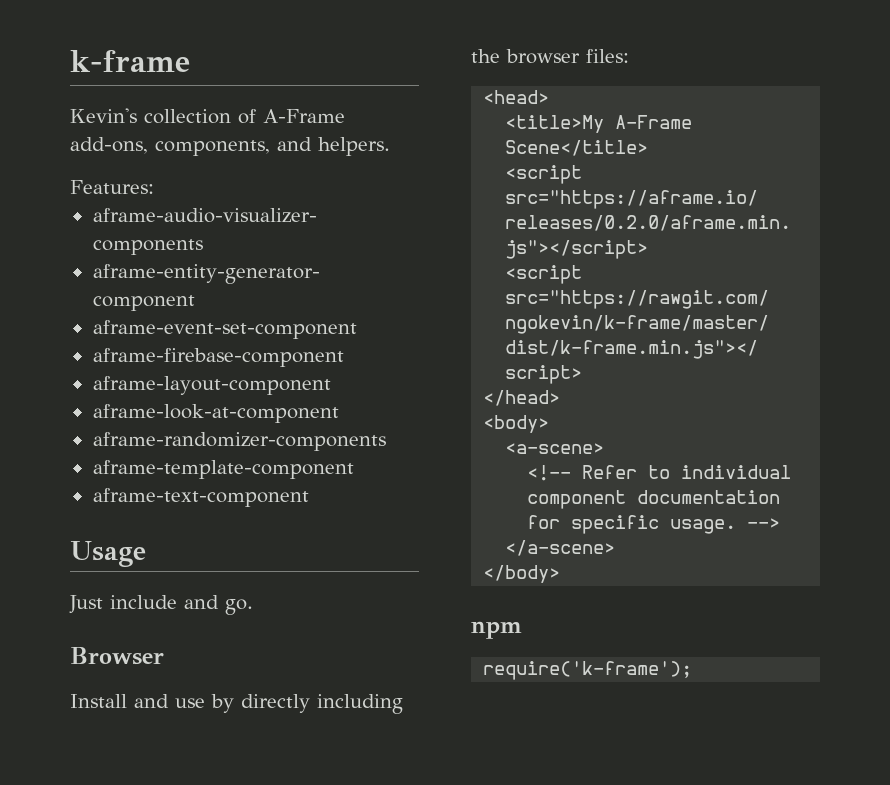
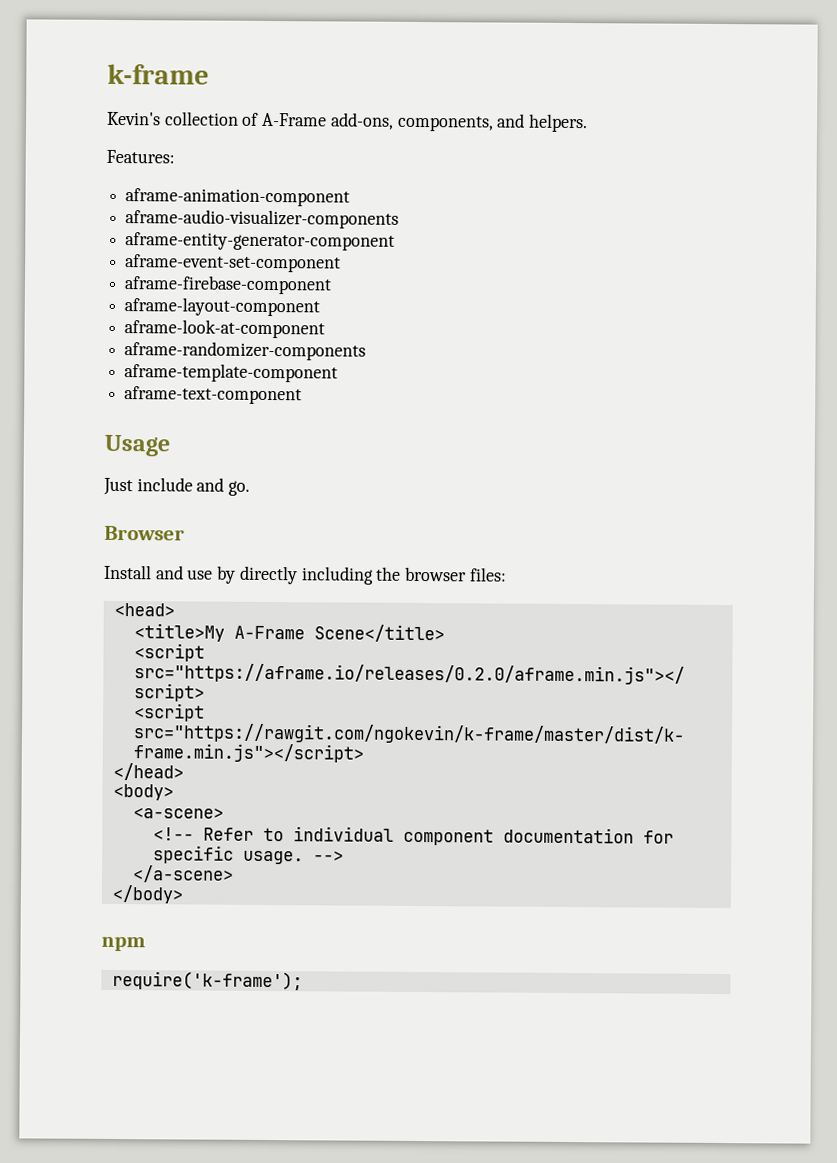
+ aframe-animation-component

